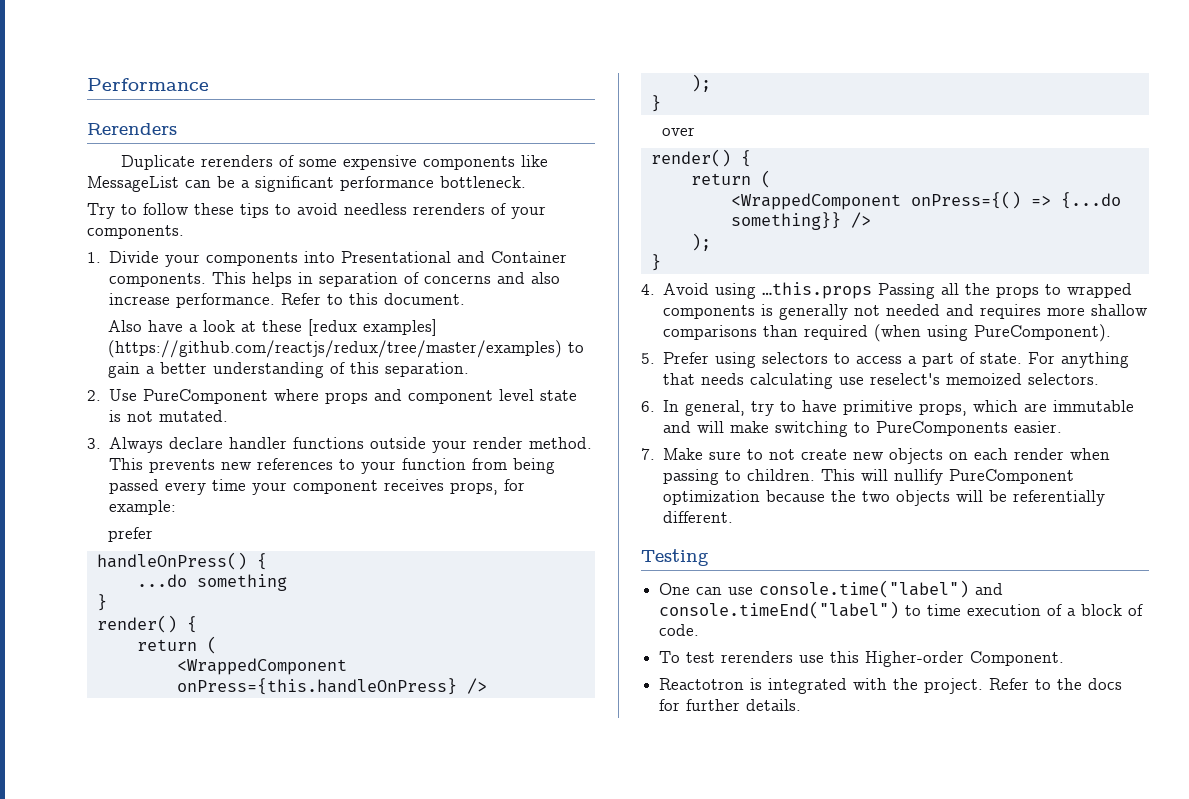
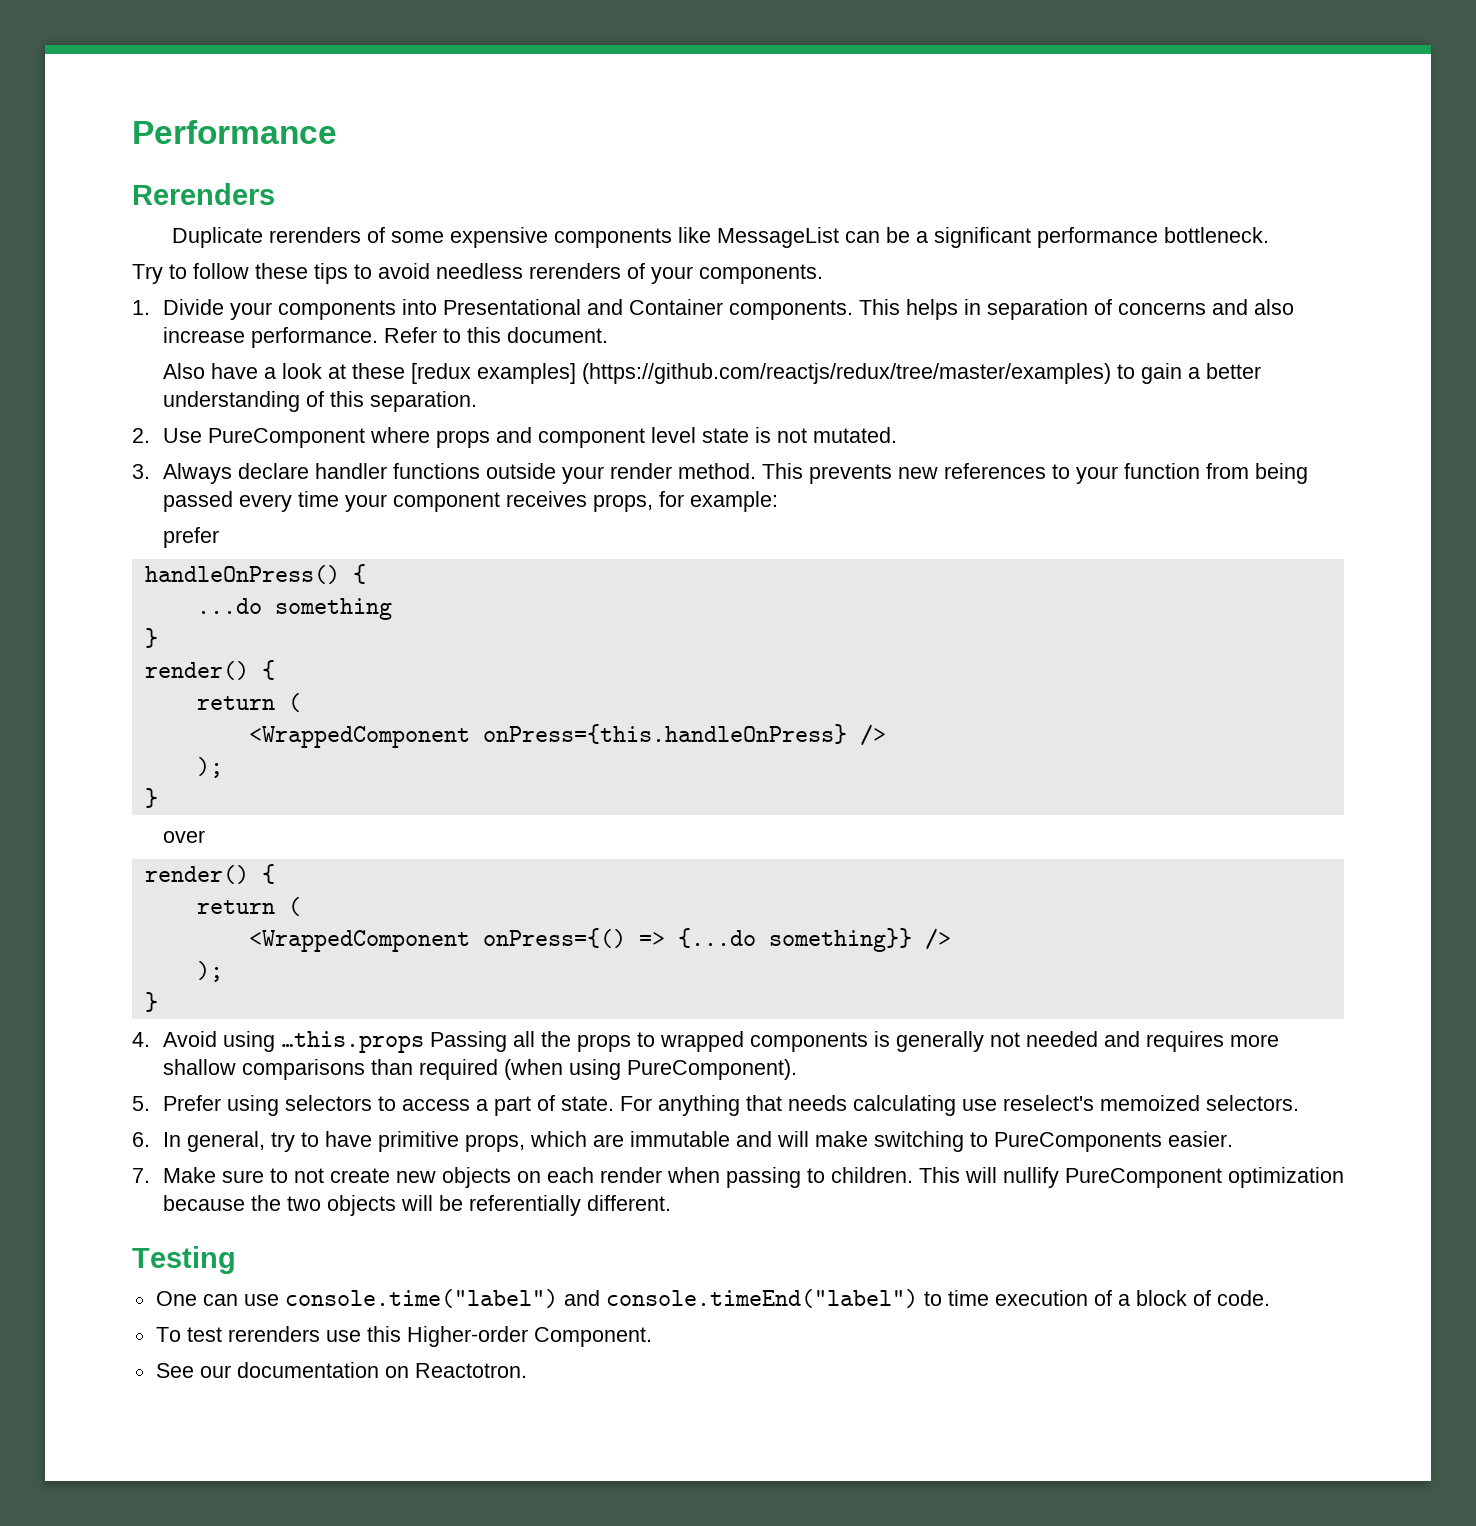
- Reactotron is integrated with the project. Refer to the docs for further details.
+ See our documentation on Reactotron.

